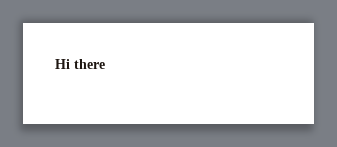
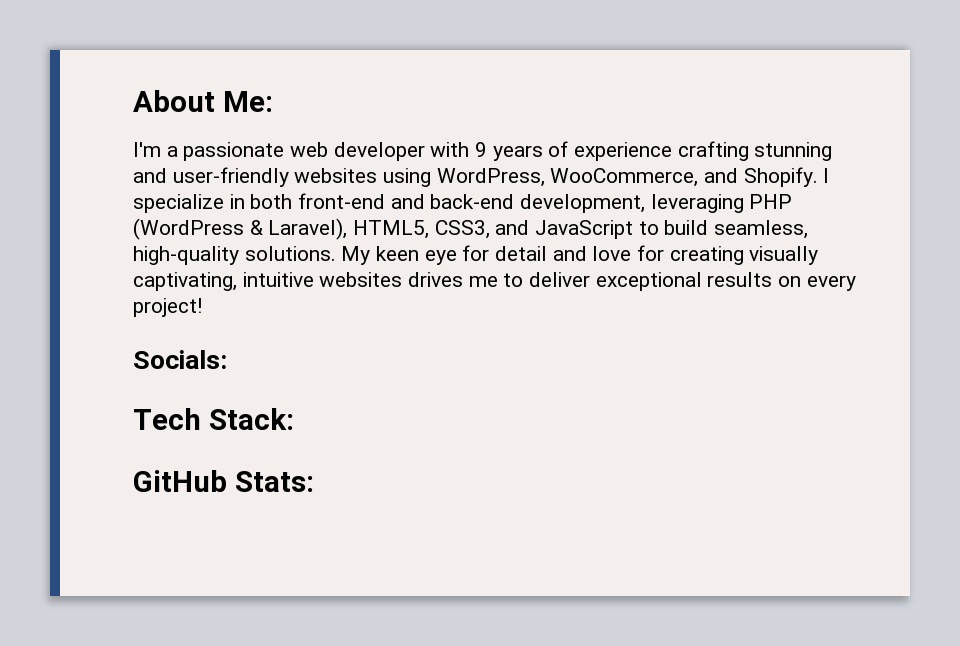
- Hi there
+ About Me:
+ I'm a passionate web developer with 9 years of experience crafting stunning and user-friendly websites using WordPress, WooCommerce, and Shopify. I specialize in both front-end and back-end development, leveraging PHP (WordPress & Laravel), HTML5, CSS3, and JavaScript to build seamless, high-quality solutions. My keen eye for detail and love for creating visually captivating, intuitive websites drives me to deliver exceptional results on every project!
+ Socials:
+ Tech Stack:
+ GitHub Stats:

